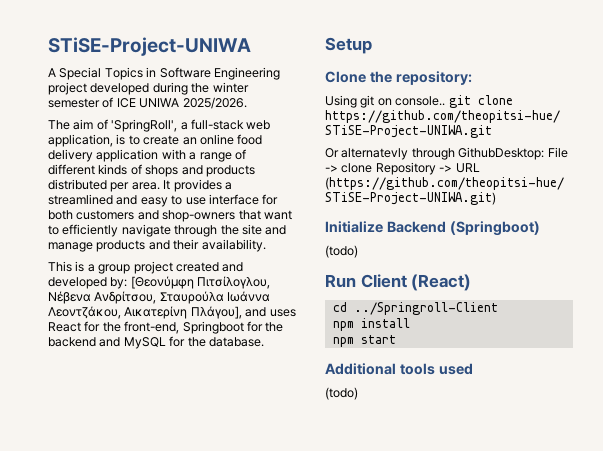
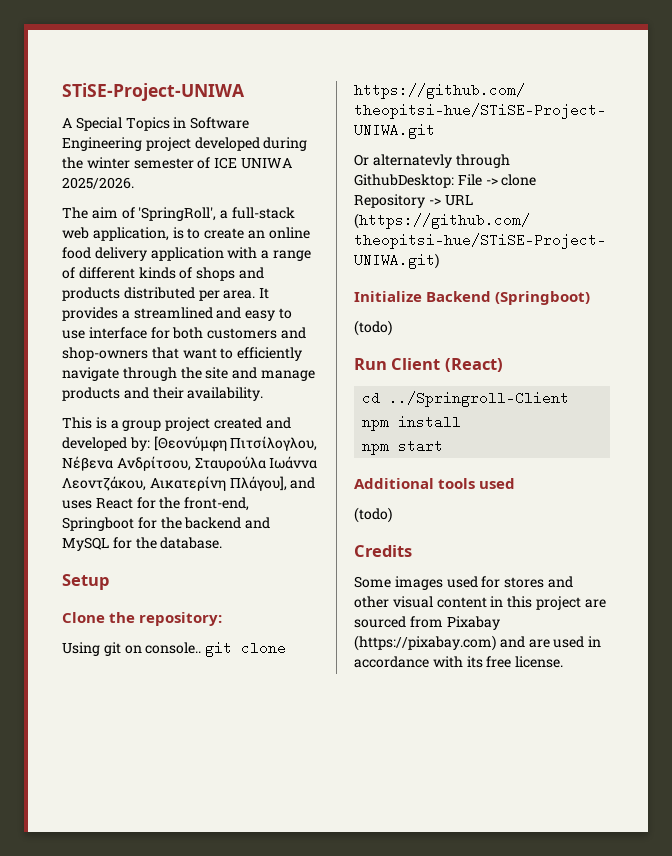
+ Credits
+ Some images used for stores and other visual content in this project are sourced from Pixabay (https://pixabay.com) and are used in accordance with its free license.

